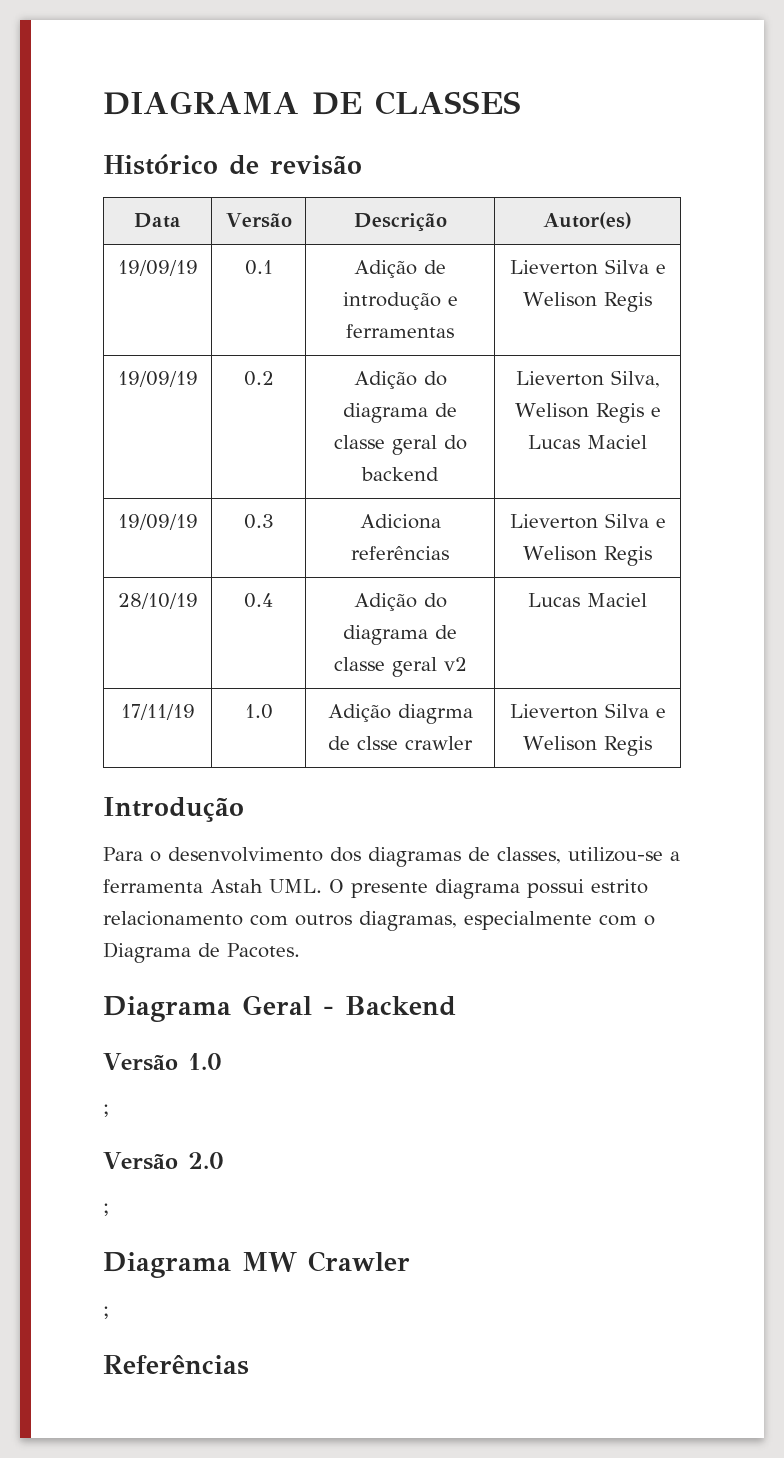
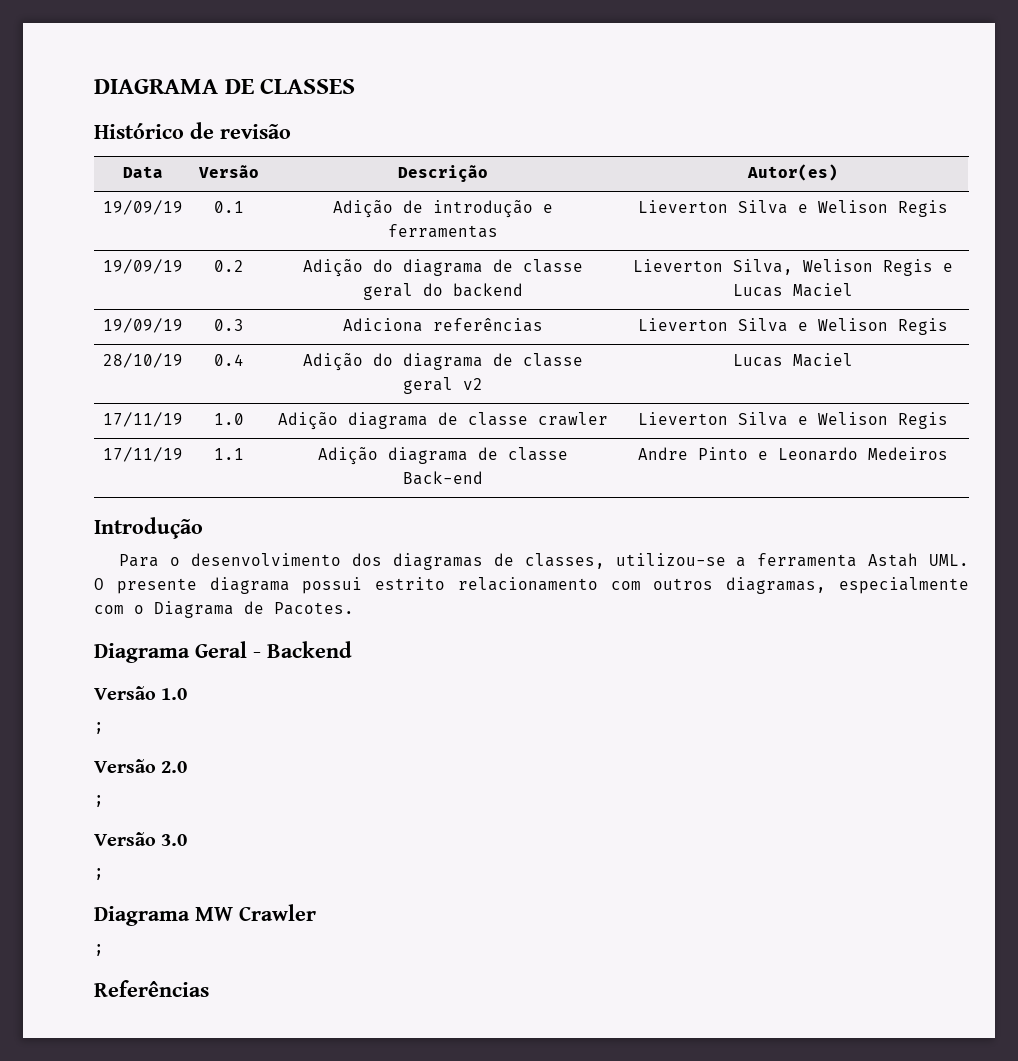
- 17/11/19 | 1.0 | Adição diagrma de clsse crawler | Lieverton Silva e Welison Regis
+ 17/11/19 | 1.0 | Adição diagrama de classe crawler | Lieverton Silva e Welison Regis
+ 17/11/19 | 1.1 | Adição diagrama de classe Back-end | Andre Pinto e Leonardo Medeiros
+ Versão 3.0
+ ;

